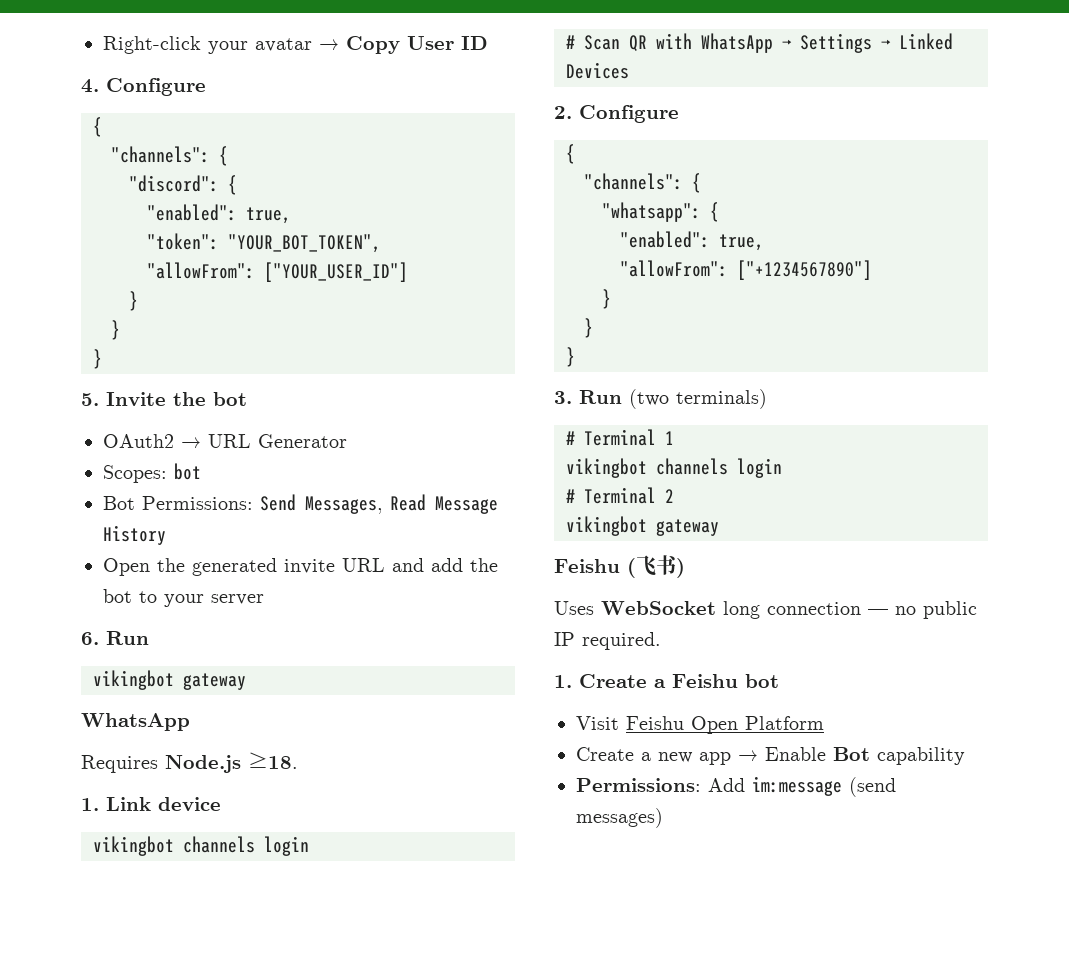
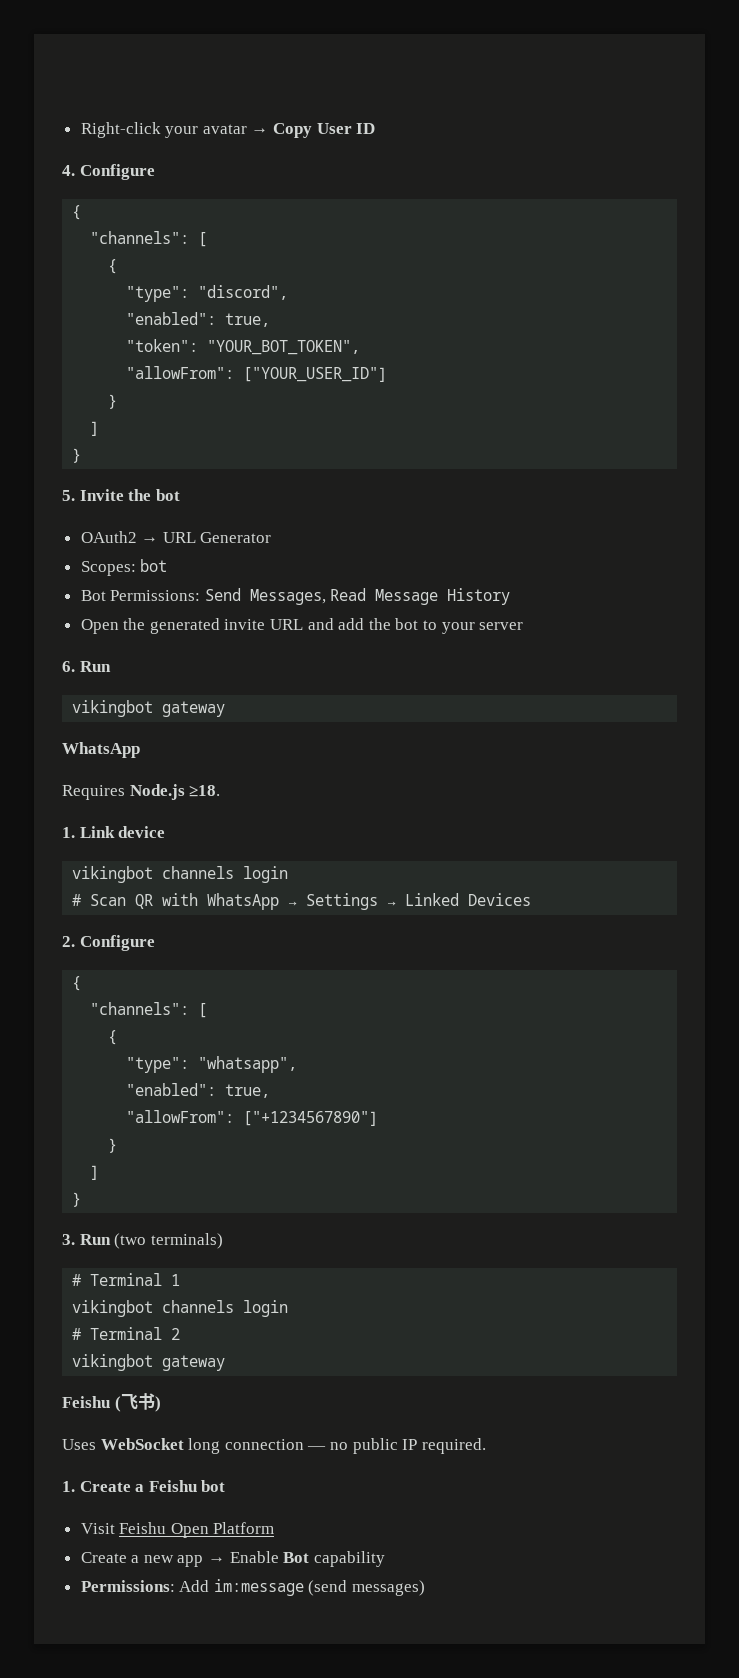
  4. Configure
  {
- "channels": {
- "discord": {
+ "channels": [
+ {
+ "type": "discord",
  "allowFrom": ["YOUR_USER_ID"]
  }
- }
+ ]
  2. Configure
  {
- "channels": {
- "whatsapp": {
+ "channels": [
+ {
+ "type": "whatsapp",
  "allowFrom": ["+1234567890"]
  }
- }
+ ]

